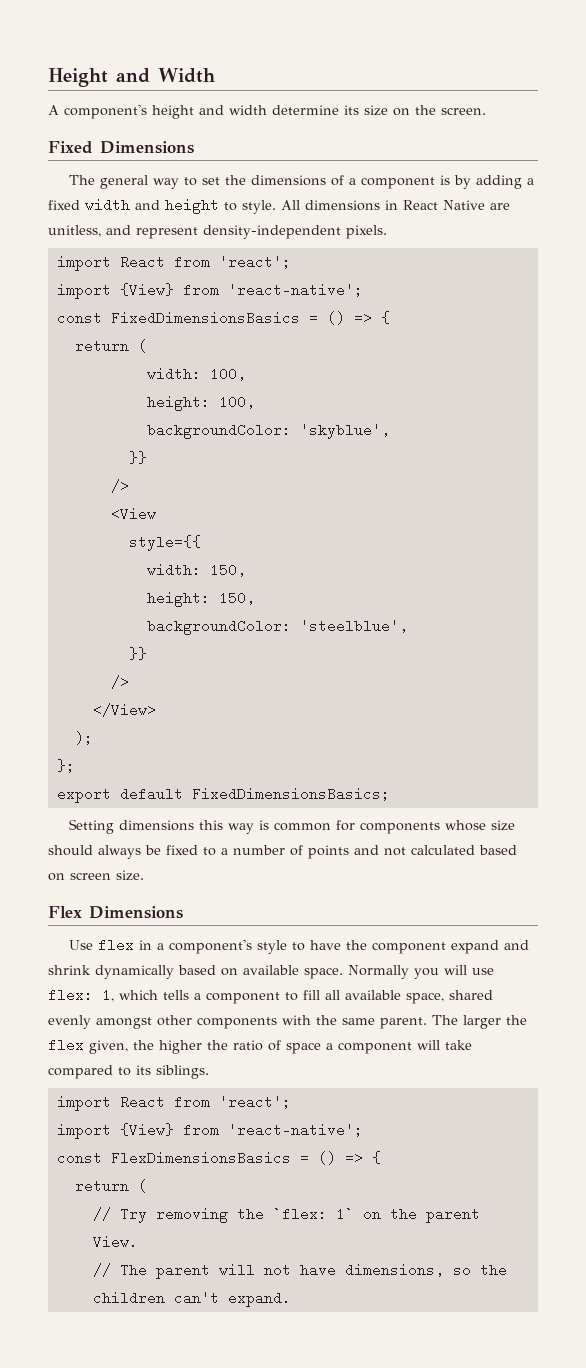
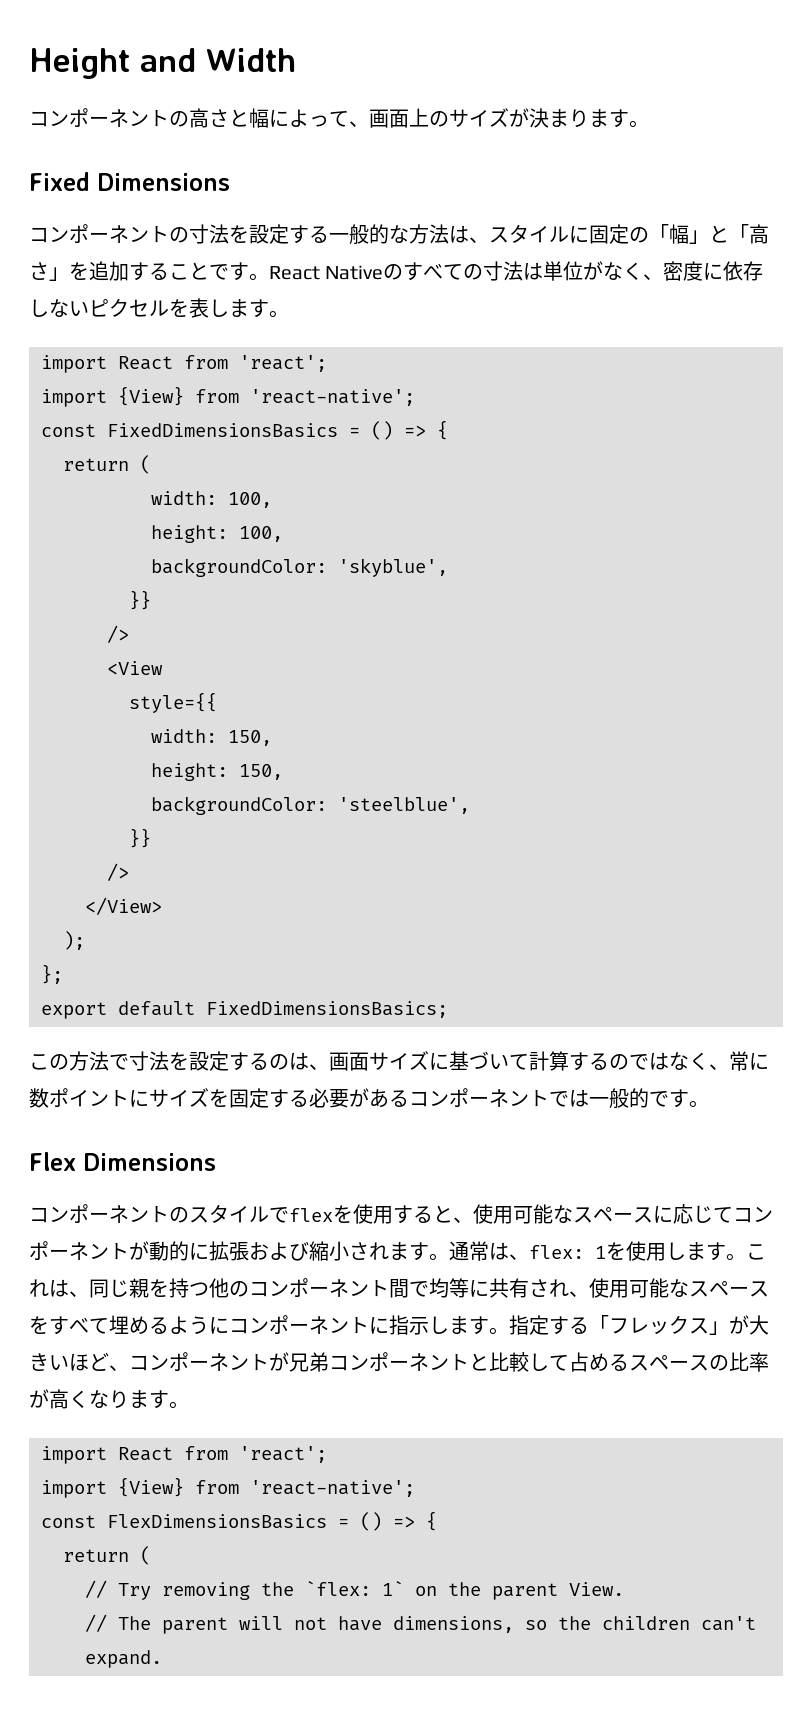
- A component's height and width determine its size on the screen.
+ コンポーネントの高さと幅によって、画面上のサイズが決まります。
  Fixed Dimensions
- The general way to set the dimensions of a component is by adding a fixed width and height to style. All dimensions in React Native are unitless, and represent density-independent pixels.
+ コンポーネントの寸法を設定する一般的な方法は、スタイルに固定の「幅」と「高さ」を追加することです。React Nativeのすべての寸法は単位がなく、密度に依存しないピクセルを表します。
- Setting dimensions this way is common for components whose size should always be fixed to a number of points and not calculated based on screen size.
+ この方法で寸法を設定するのは、画面サイズに基づいて計算するのではなく、常に数ポイントにサイズを固定する必要があるコンポーネントでは一般的です。
  Flex Dimensions
- Use flex in a component's style to have the component expand and shrink dynamically based on available space. Normally you will use flex: 1, which tells a component to fill all available space, shared evenly amongst other components with the same parent. The larger the flex given, the higher the ratio of space a component will take compared to its siblings.
+ コンポーネントのスタイルでflexを使用すると、使用可能なスペースに応じてコンポーネントが動的に拡張および縮小されます。通常は、flex: 1を使用します。これは、同じ親を持つ他のコンポーネント間で均等に共有され、使用可能なスペースをすべて埋めるようにコンポーネントに指示します。指定する「フレックス」が大きいほど、コンポーネントが兄弟コンポーネントと比較して占めるスペースの比率が高くなります。

